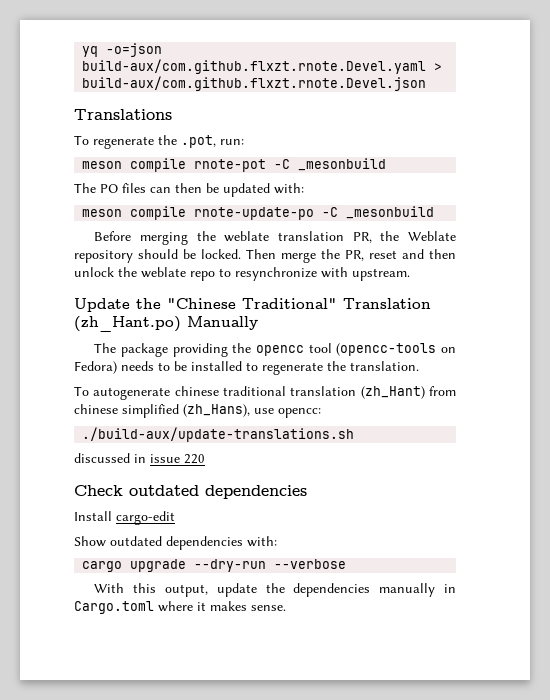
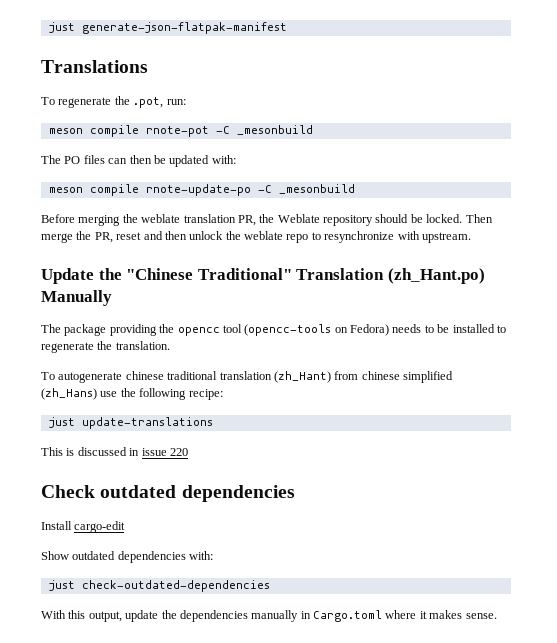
- yq -o=json build-aux/com.github.flxzt.rnote.Devel.yaml > build-aux/com.github.flxzt.rnote.Devel.json
+ just generate-json-flatpak-manifest
- To autogenerate chinese traditional translation (zh_Hant) from chinese simplified (zh_Hans), use opencc:
- ./build-aux/update-translations.sh
- discussed in issue 220
+ To autogenerate chinese traditional translation (zh_Hant) from chinese simplified (zh_Hans) use the following recipe:
+ just update-translations
+ This is discussed in issue 220
- cargo upgrade --dry-run --verbose
+ just check-outdated-dependencies

